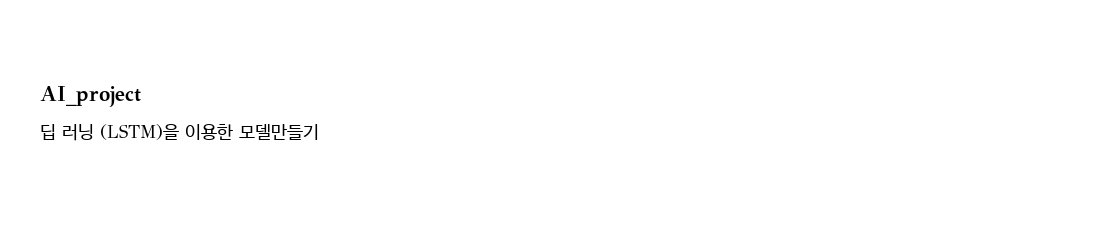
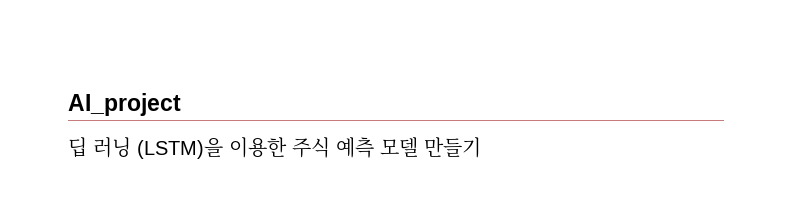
- 딥 러닝 (LSTM)을 이용한 모델만들기
+ 딥 러닝 (LSTM)을 이용한 주식 예측 모델 만들기

